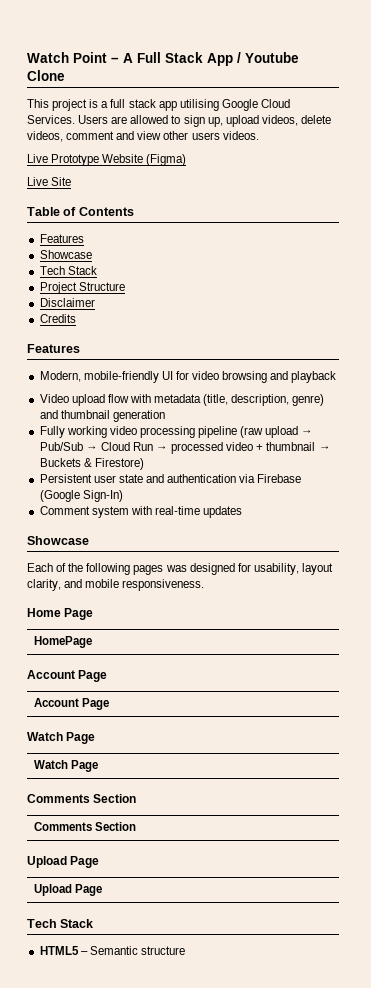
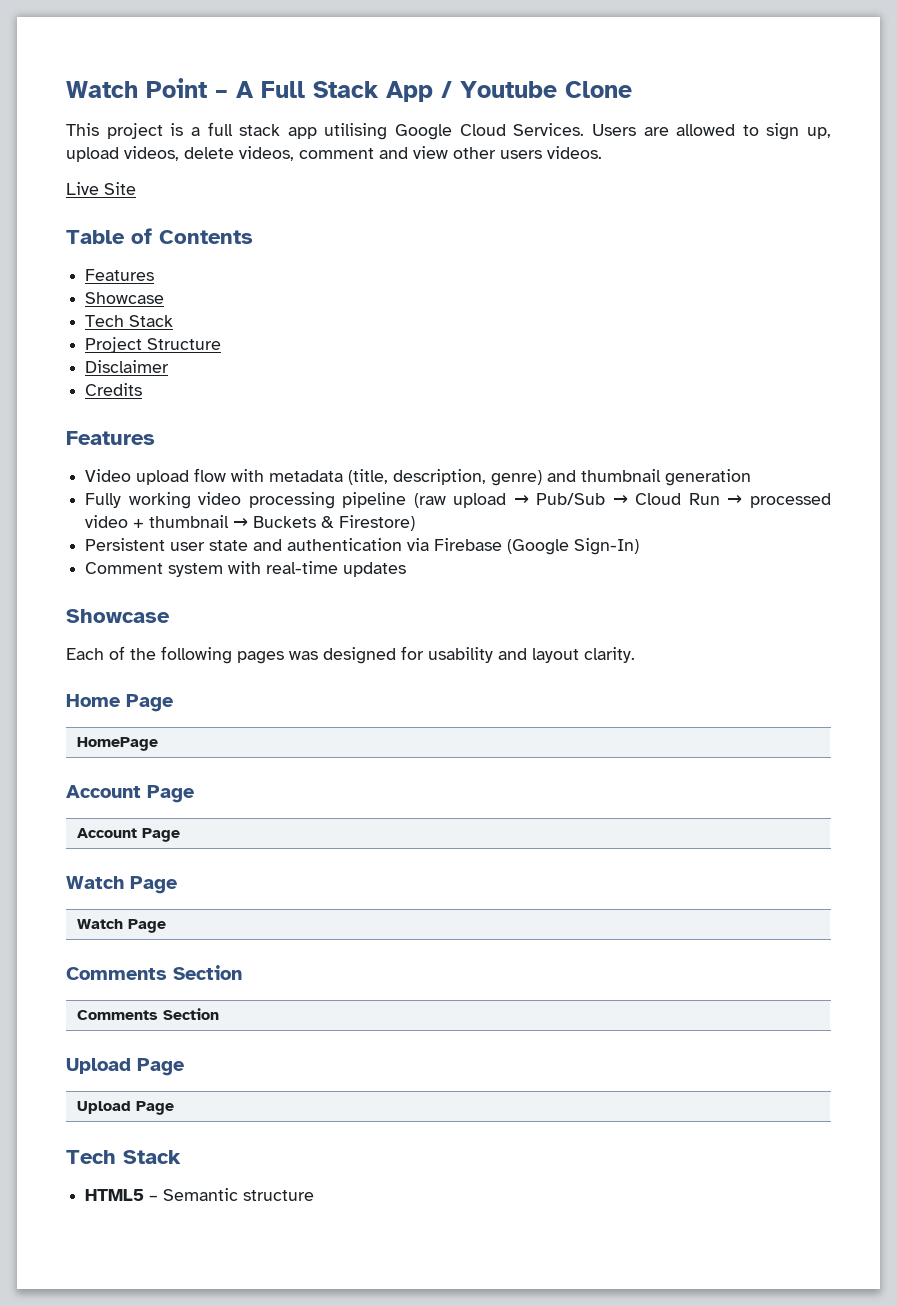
- Live Prototype Website (Figma)
- Modern, mobile-friendly UI for video browsing and playback
- Each of the following pages was designed for usability, layout clarity, and mobile responsiveness.
+ Each of the following pages was designed for usability and layout clarity.

